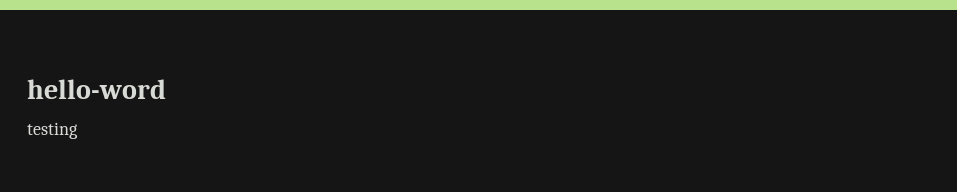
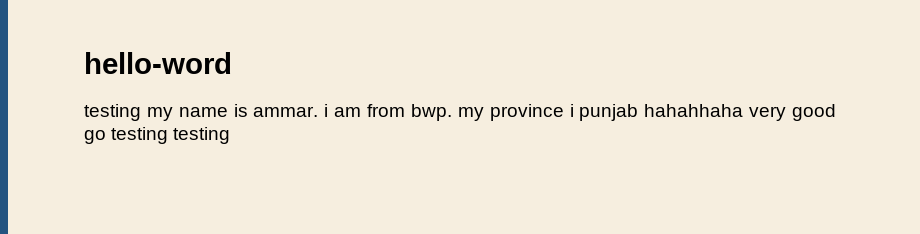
- testing
+ testing my name is ammar. i am from bwp. my province i punjab hahahhaha very good go testing testing

